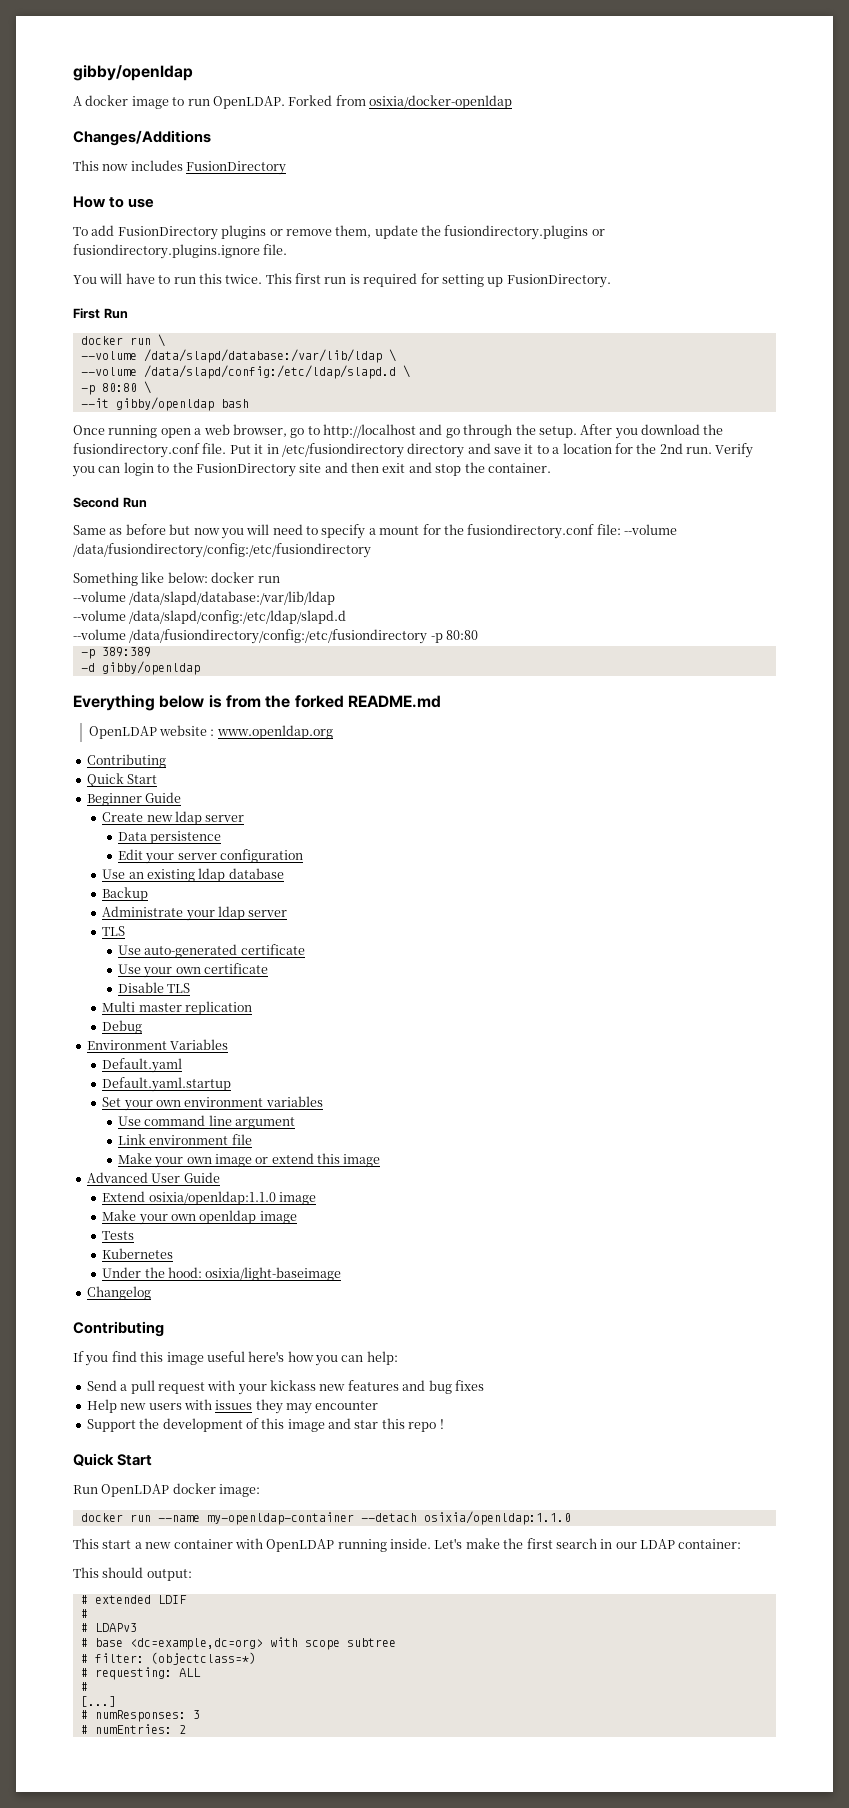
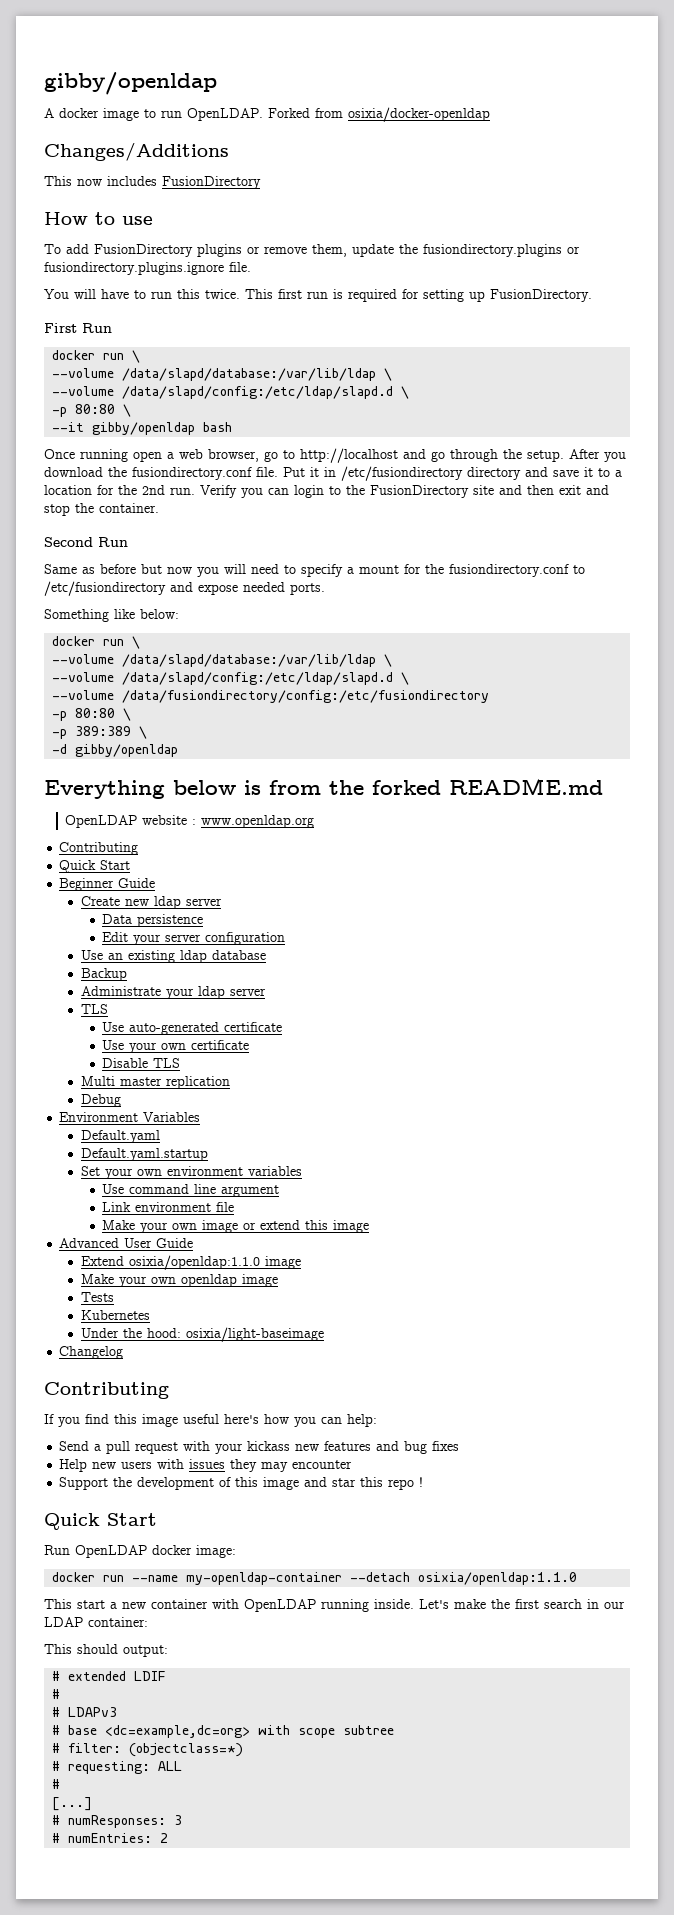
- Same as before but now you will need to specify a mount for the fusiondirectory.conf file: --volume /data/fusiondirectory/config:/etc/fusiondirectory
+ Same as before but now you will need to specify a mount for the fusiondirectory.conf to /etc/fusiondirectory and expose needed ports.
- Something like below: docker run
- --volume /data/slapd/database:/var/lib/ldap
- --volume /data/slapd/config:/etc/ldap/slapd.d
- --volume /data/fusiondirectory/config:/etc/fusiondirectory -p 80:80
+ Something like below:
+ docker run \
+ --volume /data/slapd/database:/var/lib/ldap \
+ --volume /data/slapd/config:/etc/ldap/slapd.d \
+ --volume /data/fusiondirectory/config:/etc/fusiondirectory
+ -p 80:80 \
- -p 389:389
+ -p 389:389 \

